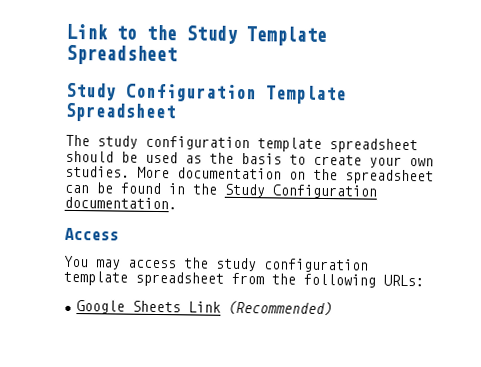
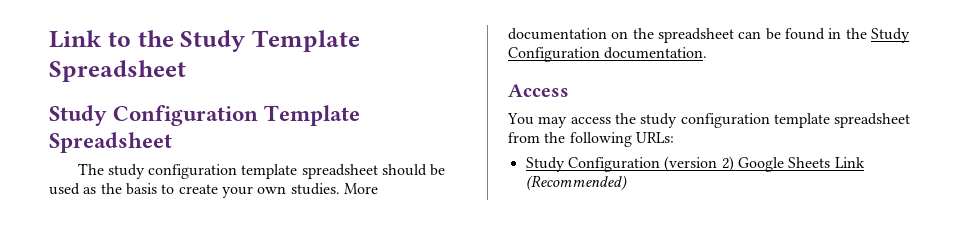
- Google Sheets Link (Recommended)
+ Study Configuration (version 2) Google Sheets Link (Recommended)

